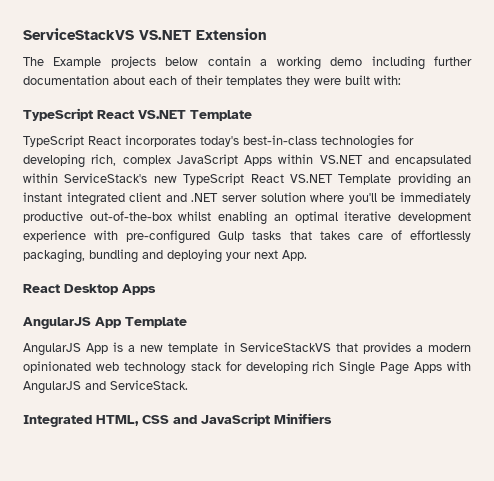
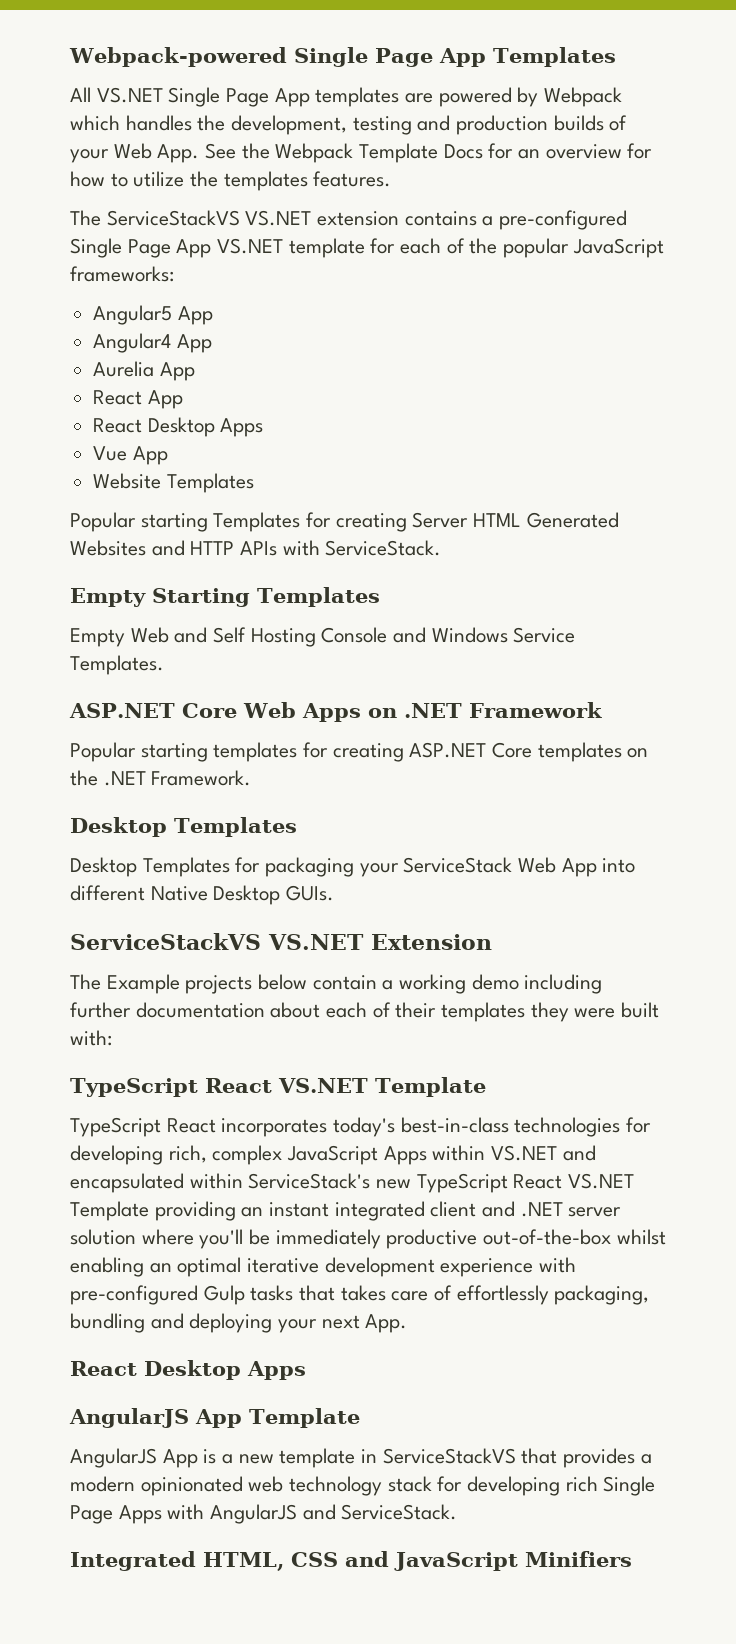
+ Webpack-powered Single Page App Templates
+ All VS.NET Single Page App templates are powered by Webpack which handles the development, testing and production builds of your Web App. See the Webpack Template Docs for an overview for how to utilize the templates features.
+ The ServiceStackVS VS.NET extension contains a pre-configured Single Page App VS.NET template for each of the popular JavaScript frameworks:
+ Angular5 App
+ Angular4 App
+ Aurelia App
+ React App
+ React Desktop Apps
+ Vue App
+ Website Templates
+ Popular starting Templates for creating Server HTML Generated Websites and HTTP APIs with ServiceStack.
+ Empty Starting Templates
+ Empty Web and Self Hosting Console and Windows Service Templates.
+ ASP.NET Core Web Apps on .NET Framework
+ Popular starting templates for creating ASP.NET Core templates on the .NET Framework.
+ Desktop Templates
+ Desktop Templates for packaging your ServiceStack Web App into different Native Desktop GUIs.

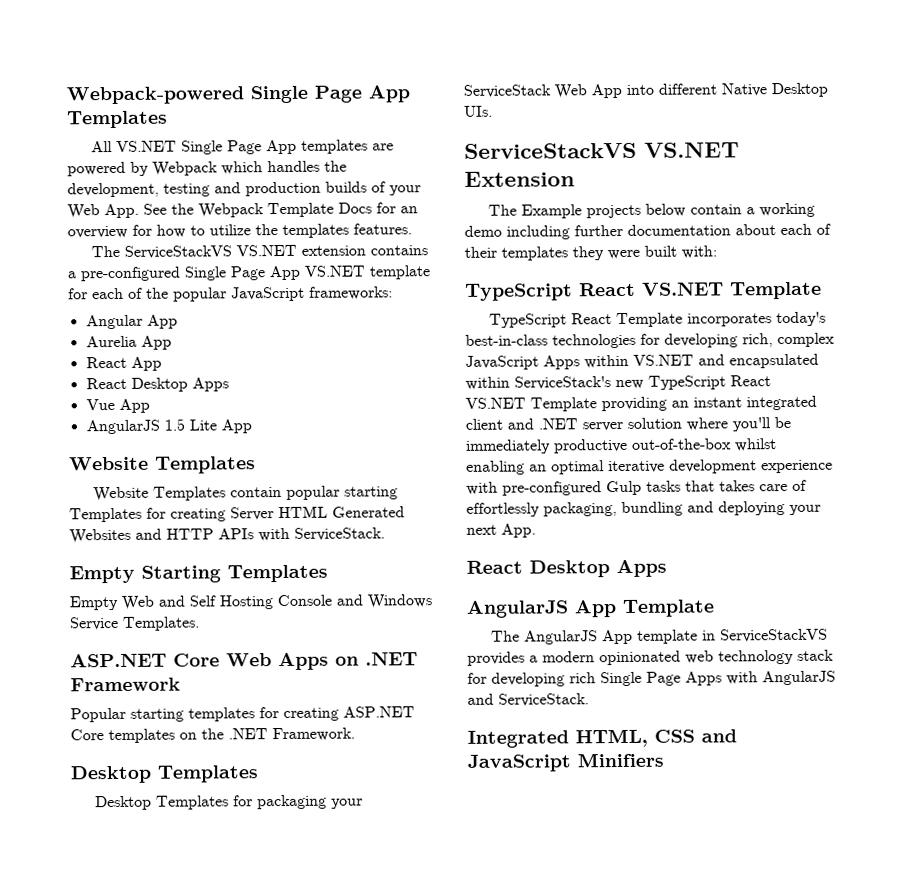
- Angular5 App
- Angular4 App
+ Angular App
+ AngularJS 1.5 Lite App
  Website Templates
- Popular starting Templates for creating Server HTML Generated Websites and HTTP APIs with ServiceStack.
+ Website Templates contain popular starting Templates for creating Server HTML Generated Websites and HTTP APIs with ServiceStack.
- Desktop Templates for packaging your ServiceStack Web App into different Native Desktop GUIs.
+ Desktop Templates for packaging your ServiceStack Web App into different Native Desktop UIs.
- TypeScript React incorporates today's best-in-class technologies for developing rich, complex JavaScript Apps within VS.NET and encapsulated within ServiceStack's new TypeScript React VS.NET Template providing an instant integrated client and .NET server solution where you'll be immediately productive out-of-the-box whilst enabling an optimal iterative development experience with pre-configured Gulp tasks that takes care of effortlessly packaging, bundling and deploying your next App.
+ TypeScript React Template incorporates today's best-in-class technologies for developing rich, complex JavaScript Apps within VS.NET and encapsulated within ServiceStack's new TypeScript React VS.NET Template providing an instant integrated client and .NET server solution where you'll be immediately productive out-of-the-box whilst enabling an optimal iterative development experience with pre-configured Gulp tasks that takes care of effortlessly packaging, bundling and deploying your next App.
- AngularJS App is a new template in ServiceStackVS that provides a modern opinionated web technology stack for developing rich Single Page Apps with AngularJS and ServiceStack.
+ The AngularJS App template in ServiceStackVS provides a modern opinionated web technology stack for developing rich Single Page Apps with AngularJS and ServiceStack.

